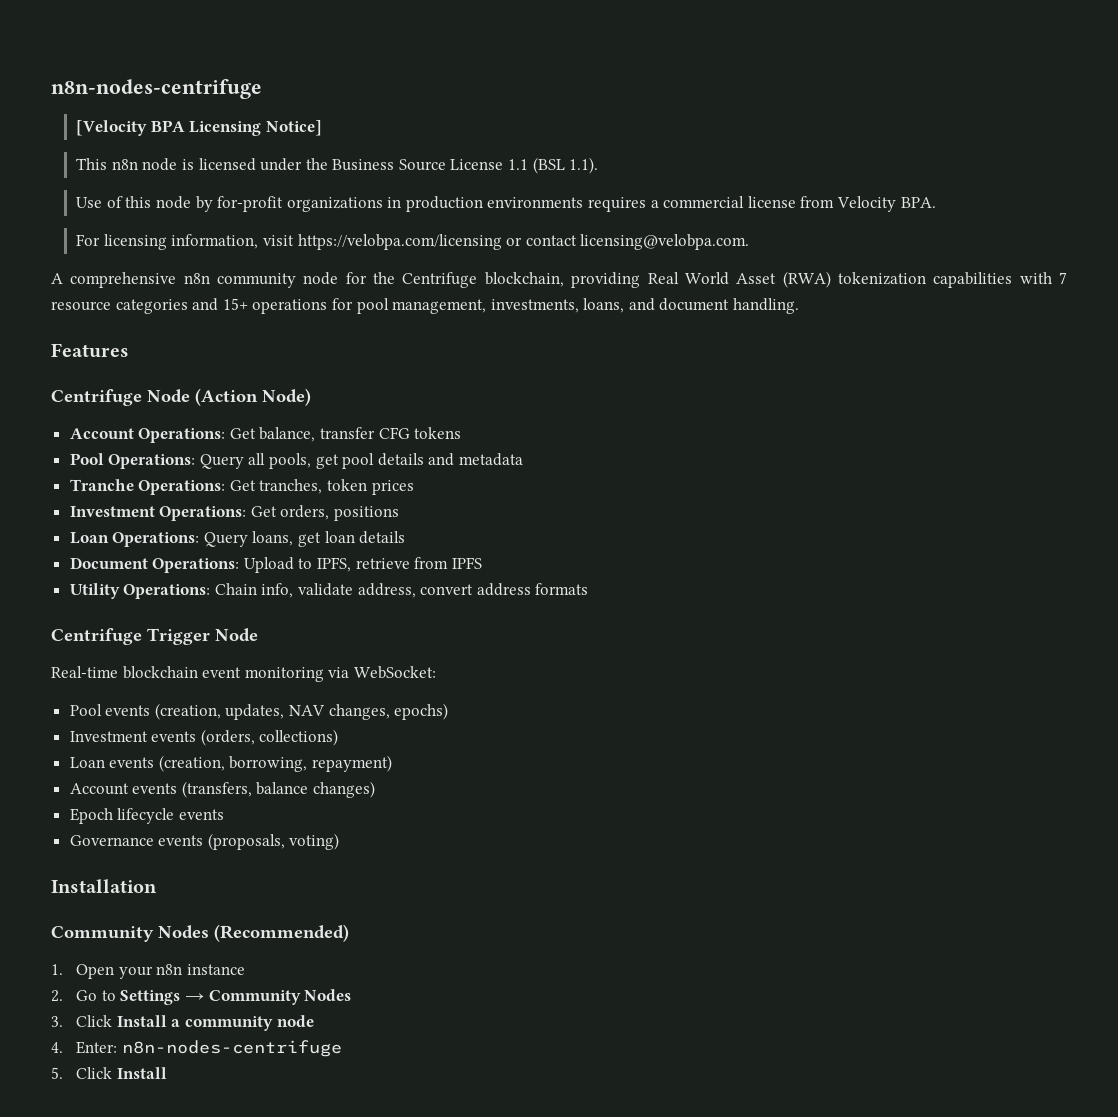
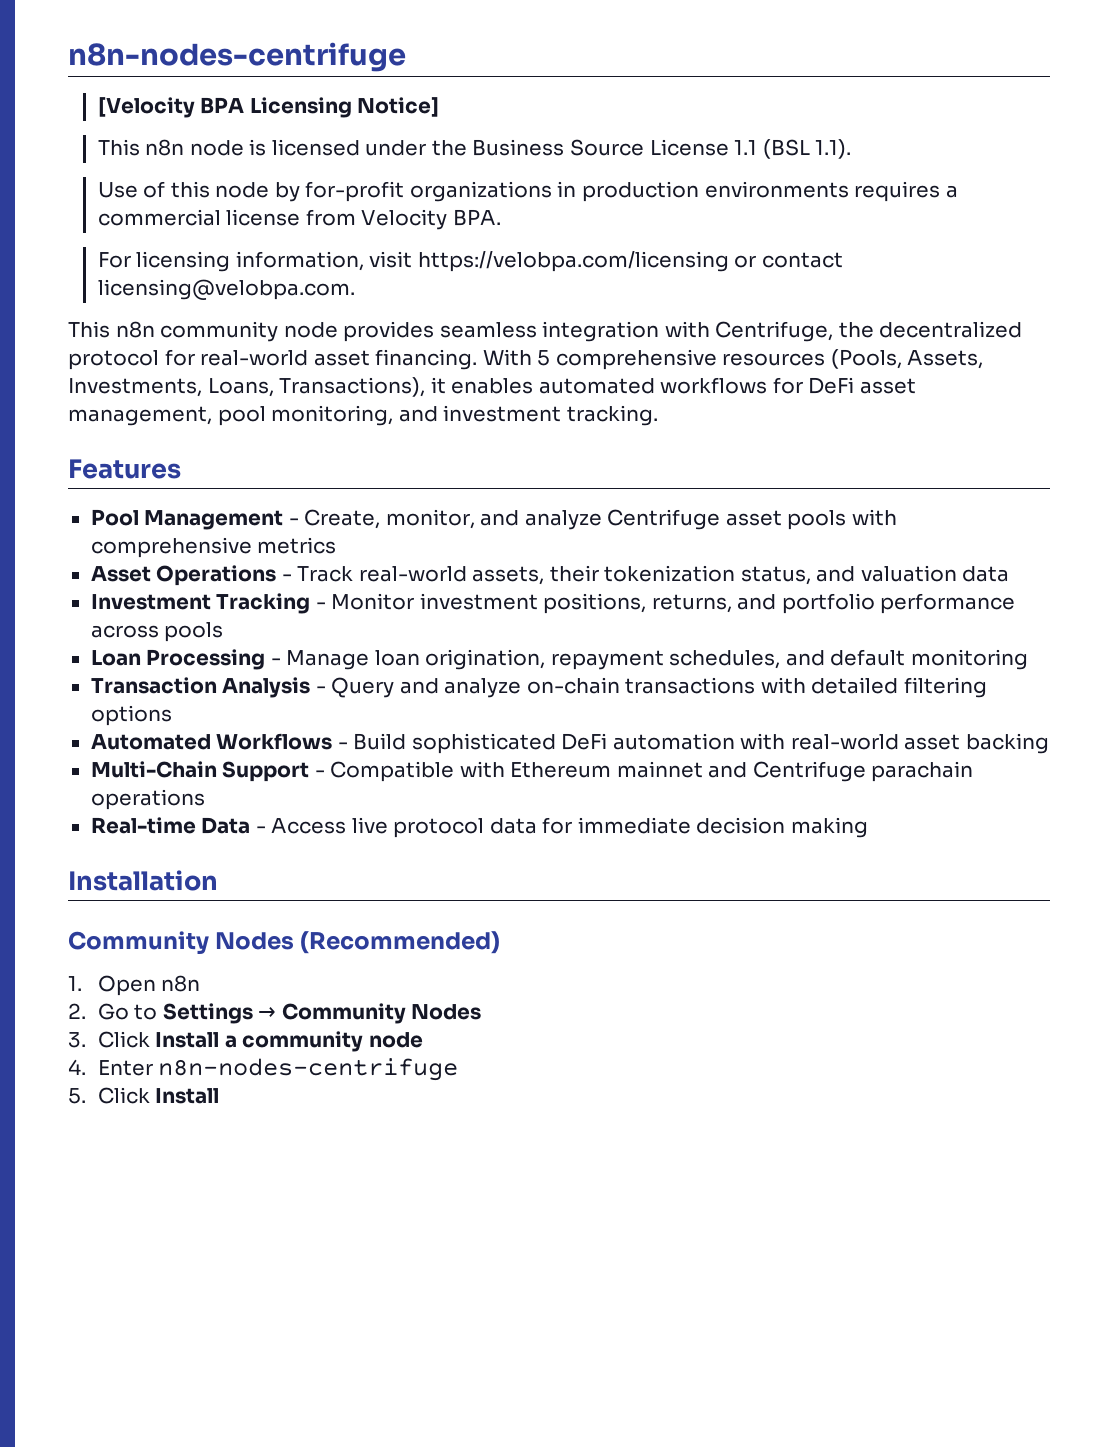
- A comprehensive n8n community node for the Centrifuge blockchain, providing Real World Asset (RWA) tokenization capabilities with 7 resource categories and 15+ operations for pool management, investments, loans, and document handling.
+ This n8n community node provides seamless integration with Centrifuge, the decentralized protocol for real-world asset financing. With 5 comprehensive resources (Pools, Assets, Investments, Loans, Transactions), it enables automated workflows for DeFi asset management, pool monitoring, and investment tracking.
  Features
- Centrifuge Node (Action Node)
- Account Operations: Get balance, transfer CFG tokens
- Pool Operations: Query all pools, get pool details and metadata
- Tranche Operations: Get tranches, token prices
- Investment Operations: Get orders, positions
- Loan Operations: Query loans, get loan details
- Document Operations: Upload to IPFS, retrieve from IPFS
- Utility Operations: Chain info, validate address, convert address formats
- Centrifuge Trigger Node
- Real-time blockchain event monitoring via WebSocket:
- Pool events (creation, updates, NAV changes, epochs)
- Investment events (orders, collections)
- Loan events (creation, borrowing, repayment)
- Account events (transfers, balance changes)
- Epoch lifecycle events
- Governance events (proposals, voting)
+ Pool Management - Create, monitor, and analyze Centrifuge asset pools with comprehensive metrics
+ Asset Operations - Track real-world assets, their tokenization status, and valuation data
+ Investment Tracking - Monitor investment positions, returns, and portfolio performance across pools
+ Loan Processing - Manage loan origination, repayment schedules, and default monitoring
+ Transaction Analysis - Query and analyze on-chain transactions with detailed filtering options
+ Automated Workflows - Build sophisticated DeFi automation with real-world asset backing
+ Multi-Chain Support - Compatible with Ethereum mainnet and Centrifuge parachain operations
+ Real-time Data - Access live protocol data for immediate decision making
- 1. Open your n8n instance
+ 1. Open n8n
- 4. Enter: n8n-nodes-centrifuge
+ 4. Enter n8n-nodes-centrifuge

